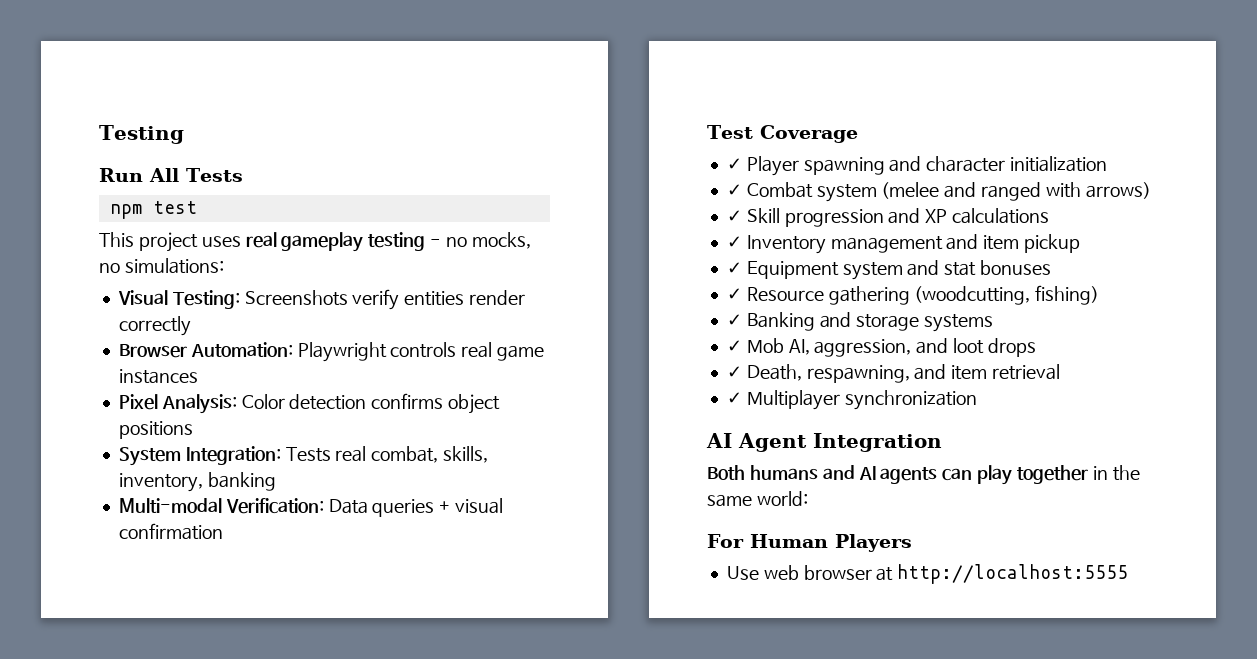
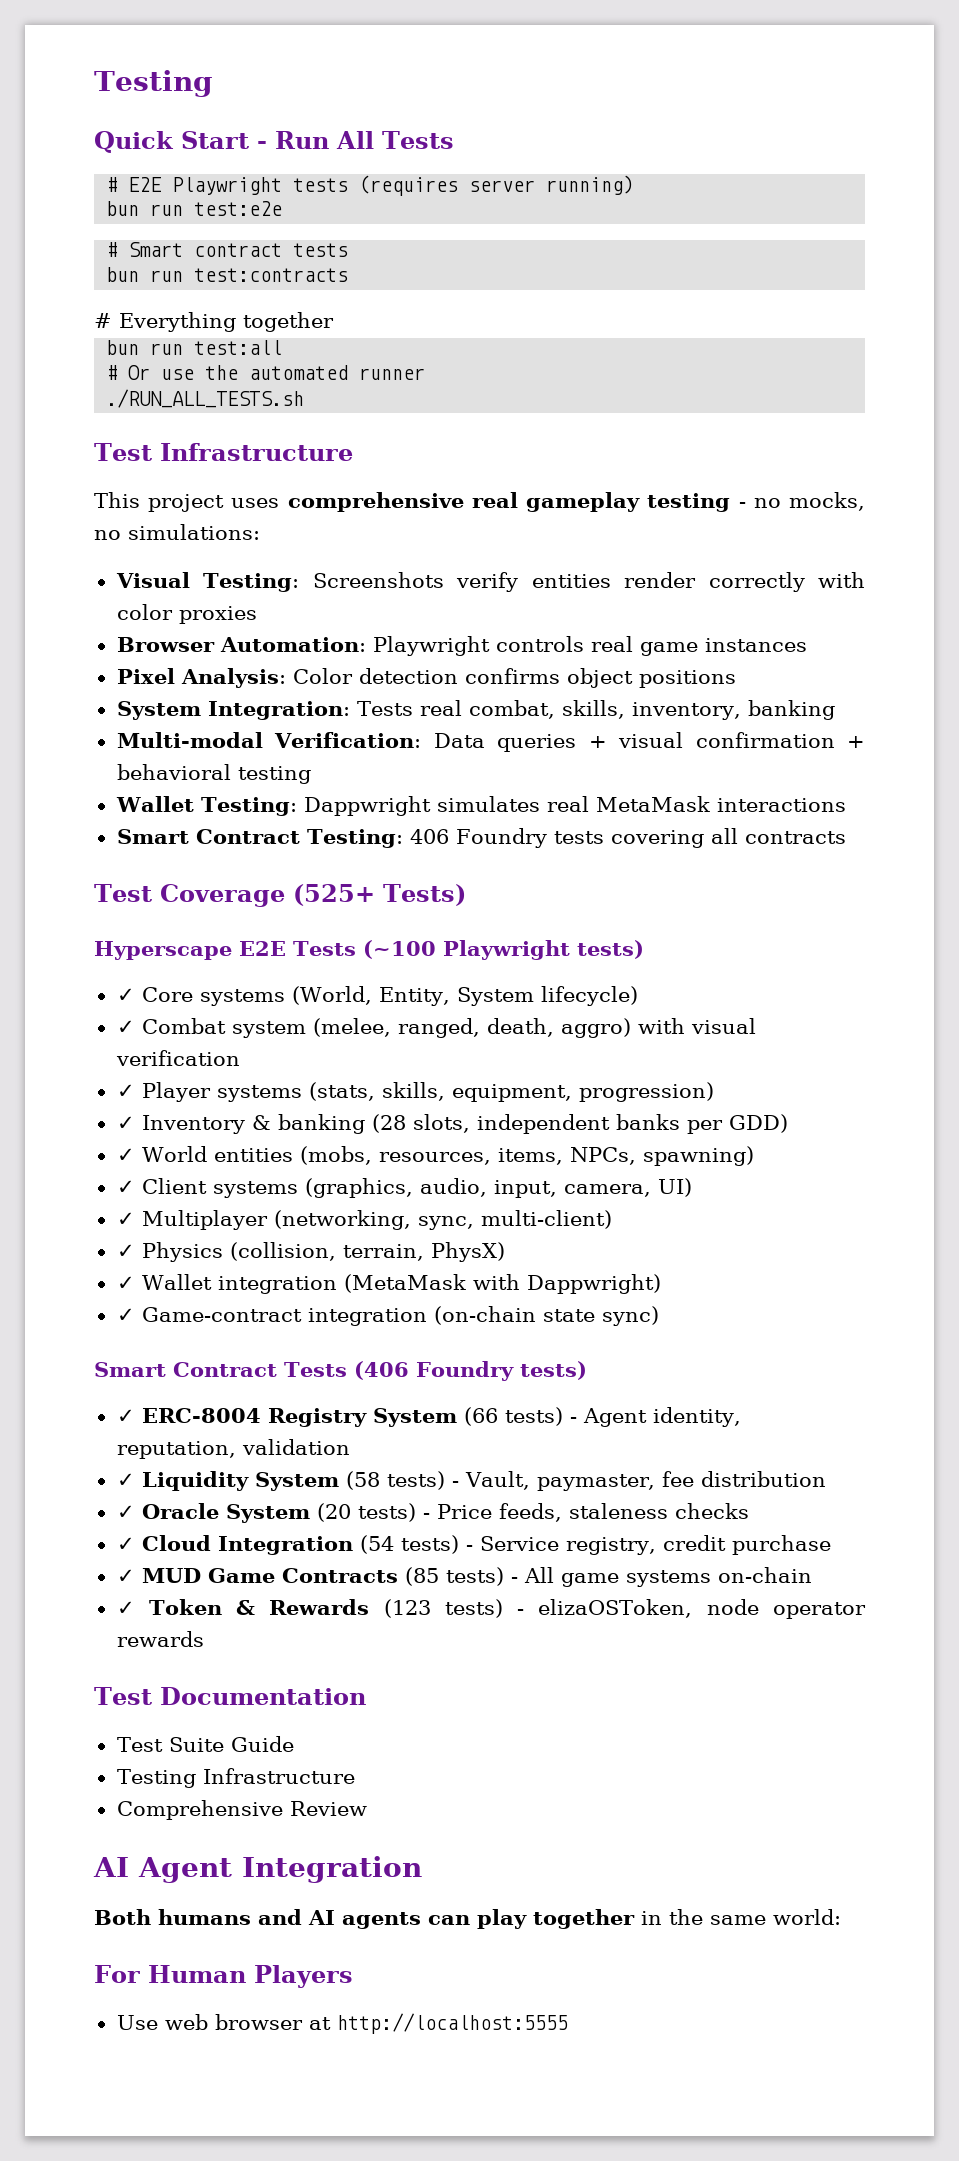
- Run All Tests
+ Quick Start - Run All Tests
- npm test
+ # E2E Playwright tests (requires server running)
+ bun run test:e2e
+ # Smart contract tests
+ bun run test:contracts
+ # Everything together
+ bun run test:all
+ # Or use the automated runner
+ ./RUN_ALL_TESTS.sh
+ Test Infrastructure
- This project uses real gameplay testing - no mocks, no simulations:
+ This project uses comprehensive real gameplay testing - no mocks, no simulations:
- Visual Testing: Screenshots verify entities render correctly
+ Visual Testing: Screenshots verify entities render correctly with color proxies
- Multi-modal Verification: Data queries + visual confirmation
- Test Coverage
- ✓ Player spawning and character initialization
- ✓ Combat system (melee and ranged with arrows)
- ✓ Skill progression and XP calculations
- ✓ Inventory management and item pickup
- ✓ Equipment system and stat bonuses
- ✓ Resource gathering (woodcutting, fishing)
- ✓ Banking and storage systems
- ✓ Mob AI, aggression, and loot drops
- ✓ Death, respawning, and item retrieval
- ✓ Multiplayer synchronization
+ Multi-modal Verification: Data queries + visual confirmation + behavioral testing
+ Wallet Testing: Dappwright simulates real MetaMask interactions
+ Smart Contract Testing: 406 Foundry tests covering all contracts
+ Test Coverage (525+ Tests)
+ Hyperscape E2E Tests (~100 Playwright tests)
+ ✓ Core systems (World, Entity, System lifecycle)
+ ✓ Combat system (melee, ranged, death, aggro) with visual verification
+ ✓ Player systems (stats, skills, equipment, progression)
+ ✓ Inventory & banking (28 slots, independent banks per GDD)
+ ✓ World entities (mobs, resources, items, NPCs, spawning)
+ ✓ Client systems (graphics, audio, input, camera, UI)
+ ✓ Multiplayer (networking, sync, multi-client)
+ ✓ Physics (collision, terrain, PhysX)
+ ✓ Wallet integration (MetaMask with Dappwright)
+ ✓ Game-contract integration (on-chain state sync)
+ Smart Contract Tests (406 Foundry tests)
+ ✓ ERC-8004 Registry System (66 tests) - Agent identity, reputation, validation
+ ✓ Liquidity System (58 tests) - Vault, paymaster, fee distribution
+ ✓ Oracle System (20 tests) - Price feeds, staleness checks
+ ✓ Cloud Integration (54 tests) - Service registry, credit purchase
+ ✓ MUD Game Contracts (85 tests) - All game systems on-chain
+ ✓ Token & Rewards (123 tests) - elizaOSToken, node operator rewards
+ Test Documentation
+ Test Suite Guide
+ Testing Infrastructure
+ Comprehensive Review

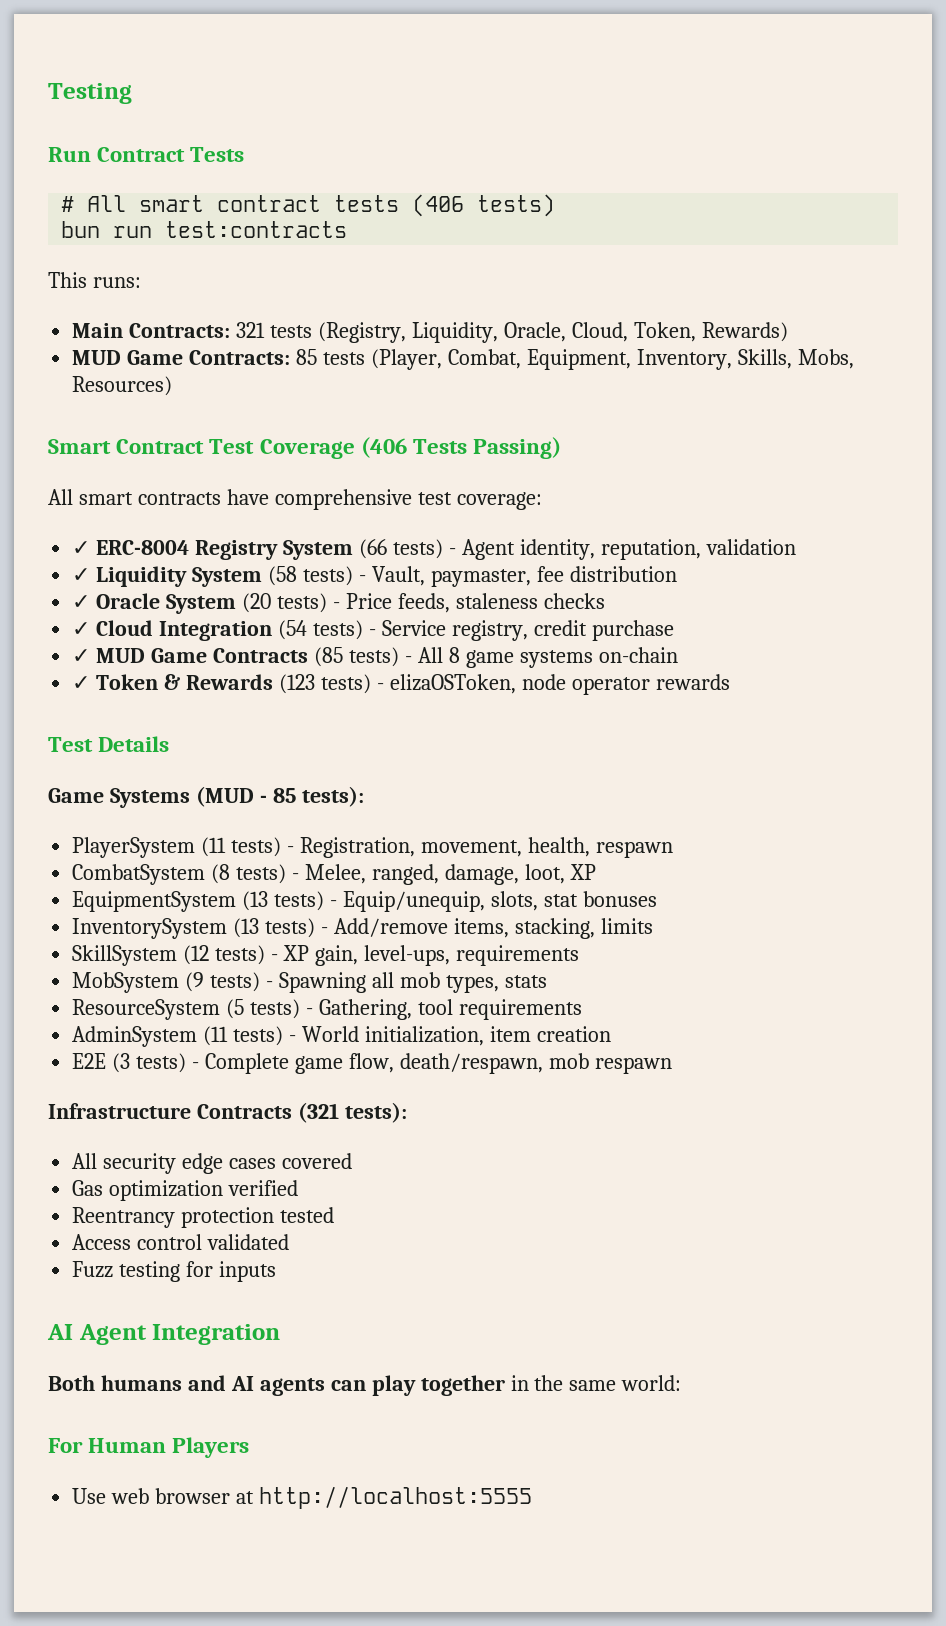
- Quick Start - Run All Tests
- # E2E Playwright tests (requires server running)
- bun run test:e2e
- # Smart contract tests
+ Run Contract Tests
+ # All smart contract tests (406 tests)
- # Everything together
- bun run test:all
- # Or use the automated runner
- ./RUN_ALL_TESTS.sh
- Test Infrastructure
- This project uses comprehensive real gameplay testing - no mocks, no simulations:
- Visual Testing: Screenshots verify entities render correctly with color proxies
- Browser Automation: Playwright controls real game instances
- Pixel Analysis: Color detection confirms object positions
- System Integration: Tests real combat, skills, inventory, banking
- Multi-modal Verification: Data queries + visual confirmation + behavioral testing
- Wallet Testing: Dappwright simulates real MetaMask interactions
- Smart Contract Testing: 406 Foundry tests covering all contracts
- Test Coverage (525+ Tests)
- Hyperscape E2E Tests (~100 Playwright tests)
- ✓ Core systems (World, Entity, System lifecycle)
- ✓ Combat system (melee, ranged, death, aggro) with visual verification
- ✓ Player systems (stats, skills, equipment, progression)
- ✓ Inventory & banking (28 slots, independent banks per GDD)
- ✓ World entities (mobs, resources, items, NPCs, spawning)
- ✓ Client systems (graphics, audio, input, camera, UI)
- ✓ Multiplayer (networking, sync, multi-client)
- ✓ Physics (collision, terrain, PhysX)
- ✓ Wallet integration (MetaMask with Dappwright)
- ✓ Game-contract integration (on-chain state sync)
- Smart Contract Tests (406 Foundry tests)
+ This runs:
+ Main Contracts: 321 tests (Registry, Liquidity, Oracle, Cloud, Token, Rewards)
+ MUD Game Contracts: 85 tests (Player, Combat, Equipment, Inventory, Skills, Mobs, Resources)
+ Smart Contract Test Coverage (406 Tests Passing)
+ All smart contracts have comprehensive test coverage:
- ✓ MUD Game Contracts (85 tests) - All game systems on-chain
+ ✓ MUD Game Contracts (85 tests) - All 8 game systems on-chain
- Test Documentation
- Test Suite Guide
- Testing Infrastructure
- Comprehensive Review
+ Test Details
+ Game Systems (MUD - 85 tests):
+ PlayerSystem (11 tests) - Registration, movement, health, respawn
+ CombatSystem (8 tests) - Melee, ranged, damage, loot, XP
+ EquipmentSystem (13 tests) - Equip/unequip, slots, stat bonuses
+ InventorySystem (13 tests) - Add/remove items, stacking, limits
+ SkillSystem (12 tests) - XP gain, level-ups, requirements
+ MobSystem (9 tests) - Spawning all mob types, stats
+ ResourceSystem (5 tests) - Gathering, tool requirements
+ AdminSystem (11 tests) - World initialization, item creation
+ E2E (3 tests) - Complete game flow, death/respawn, mob respawn
+ Infrastructure Contracts (321 tests):
+ All security edge cases covered
+ Gas optimization verified
+ Reentrancy protection tested
+ Access control validated
+ Fuzz testing for inputs

